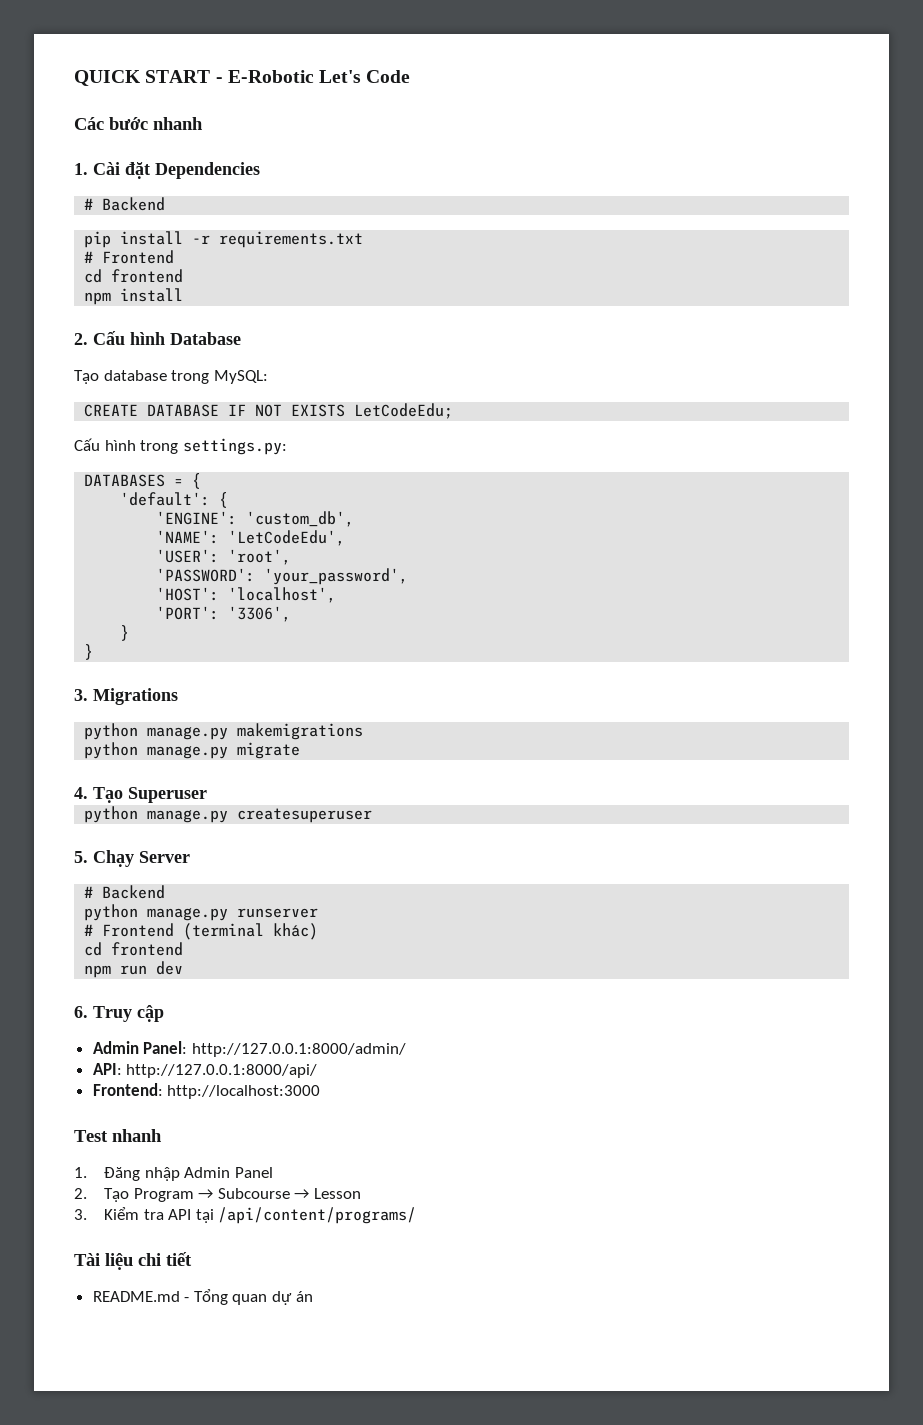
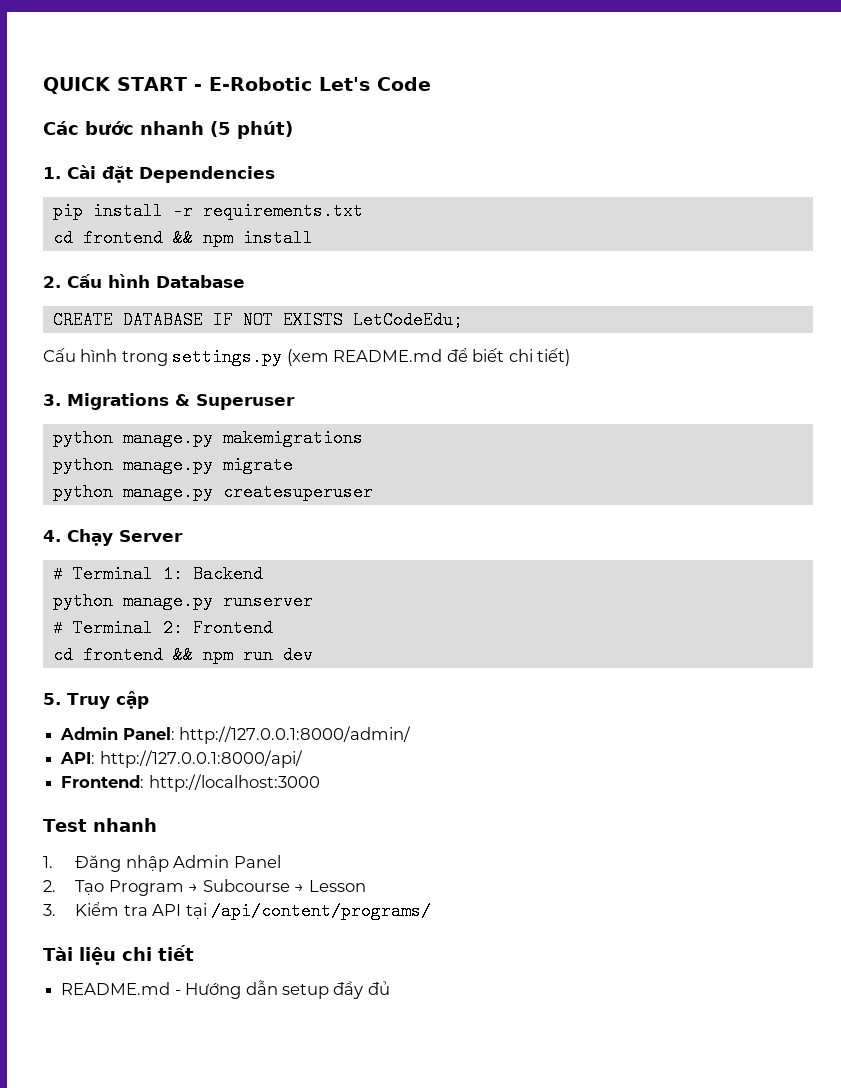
- Các bước nhanh
+ Các bước nhanh (5 phút)
  1. Cài đặt Dependencies
- # Backend
  pip install -r requirements.txt
- # Frontend
- cd frontend
- npm install
+ cd frontend && npm install
- Tạo database trong MySQL:
- Cấu hình trong settings.py:
- DATABASES = {
- 'default': {
- 'ENGINE': 'custom_db',
- 'NAME': 'LetCodeEdu',
- 'USER': 'root',
- 'PASSWORD': 'your_password',
- 'HOST': 'localhost',
- 'PORT': '3306',
- }
- }
+ Cấu hình trong settings.py (xem README.md để biết chi tiết)
- 3. Migrations
+ 3. Migrations & Superuser
- 4. Tạo Superuser
- 5. Chạy Server
- # Backend
+ 4. Chạy Server
+ # Terminal 1: Backend
- # Frontend (terminal khác)
- cd frontend
- npm run dev
+ # Terminal 2: Frontend
+ cd frontend && npm run dev
- 6. Truy cập
+ 5. Truy cập
- README.md - Tổng quan dự án
+ README.md - Hướng dẫn setup đầy đủ

